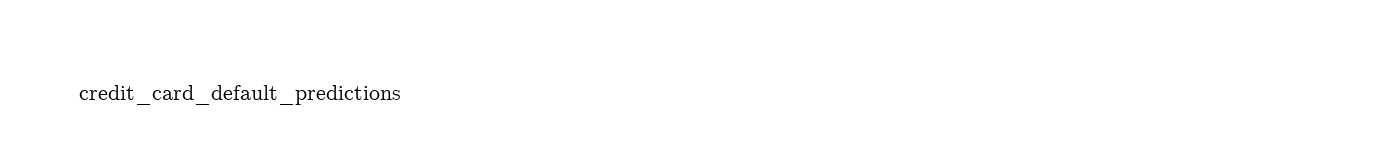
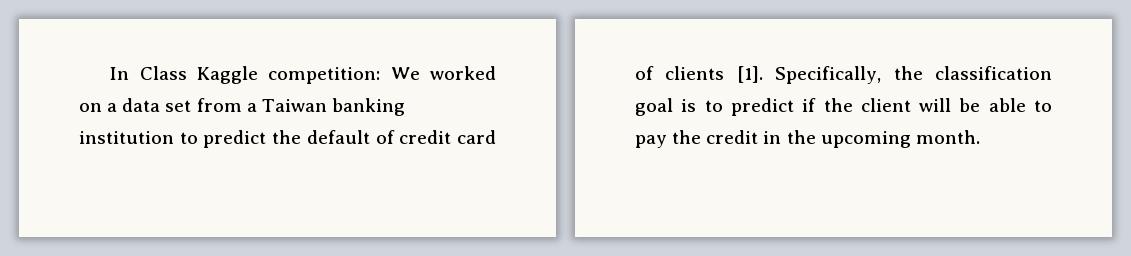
- credit_card_default_predictions
+ In Class Kaggle competition: We worked on a data set from a Taiwan banking institution to predict the default of credit card of clients [1]. Specifically, the classification goal is to predict if the client will be able to pay the credit in the upcoming month.

